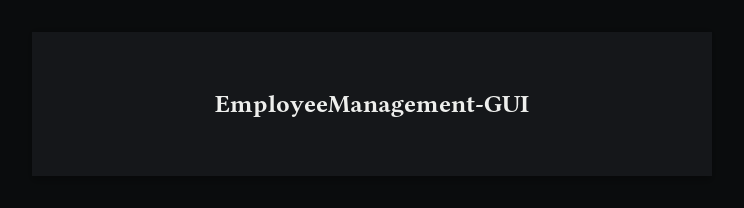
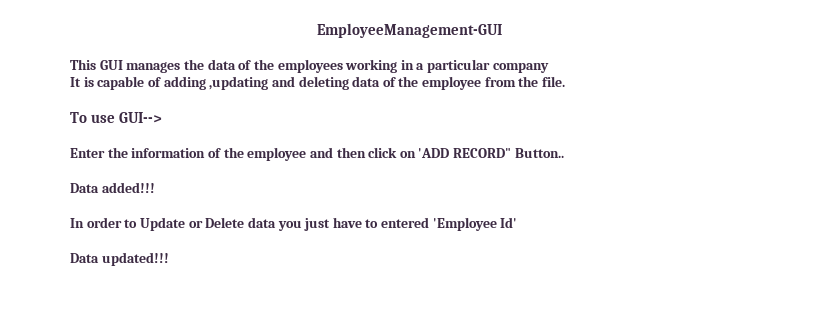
+ This GUI manages the data of the employees working in a particular company
+ It is capable of adding ,updating and deleting data of the employee from the file.
+ To use GUI-->
+ Enter the information of the employee and then click on 'ADD RECORD" Button..
+ Data added!!!
+ In order to Update or Delete data you just have to entered 'Employee Id'
+ Data updated!!!

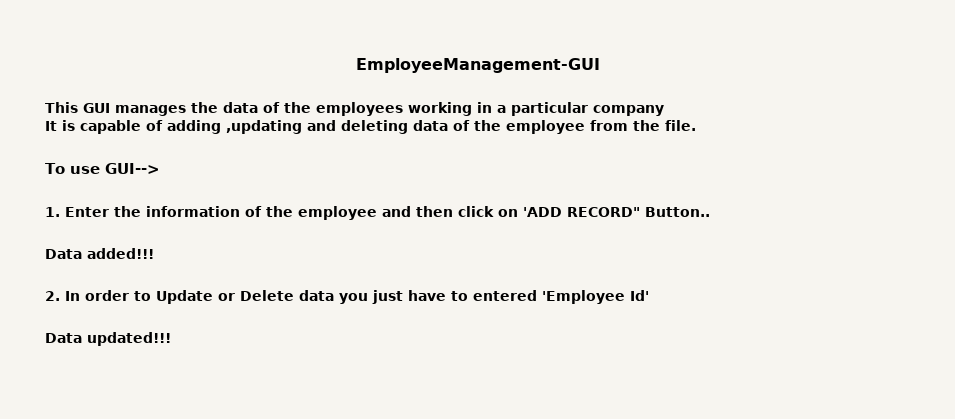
- Enter the information of the employee and then click on 'ADD RECORD" Button..
+ 1. Enter the information of the employee and then click on 'ADD RECORD" Button..
- In order to Update or Delete data you just have to entered 'Employee Id'
+ 2. In order to Update or Delete data you just have to entered 'Employee Id'

